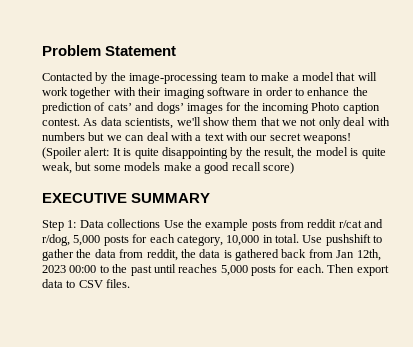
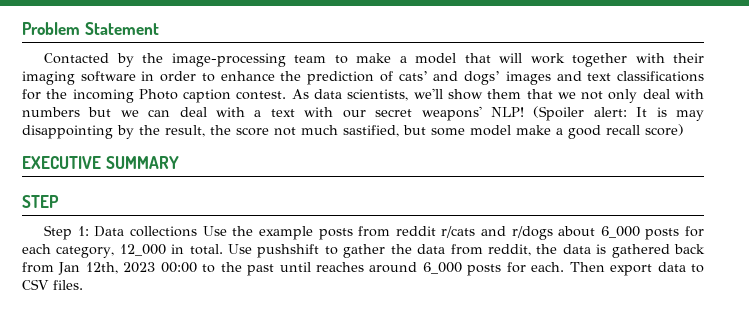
- Contacted by the image-processing team to make a model that will work together with their imaging software in order to enhance the prediction of cats’ and dogs’ images for the incoming Photo caption contest.
+ Contacted by the image-processing team to make a model that will work together with their imaging software in order to enhance the prediction of cats’ and dogs’ images and text classifications for the incoming Photo caption contest.
- As data scientists, we'll show them that we not only deal with numbers but we can deal with a text with our secret weapons!
+ As data scientists, we'll show them that we not only deal with numbers but we can deal with a text with our secret weapons' NLP!
- (Spoiler alert: It is quite disappointing by the result, the model is quite weak, but some models make a good recall score)
+ (Spoiler alert: It is may disappointing by the result, the score not much sastified, but some model make a good recall score)
+ STEP
- Step 1: Data collections Use the example posts from reddit r/cat and r/dog, 5,000 posts for each category, 10,000 in total.
+ Step 1: Data collections Use the example posts from reddit r/cats and r/dogs about 6_000 posts for each category, 12_000 in total.
- Use pushshift to gather the data from reddit, the data is gathered back from Jan 12th, 2023 00:00 to the past until reaches 5,000 posts for each.
+ Use pushshift to gather the data from reddit, the data is gathered back from Jan 12th, 2023 00:00 to the past until reaches around 6_000 posts for each.

